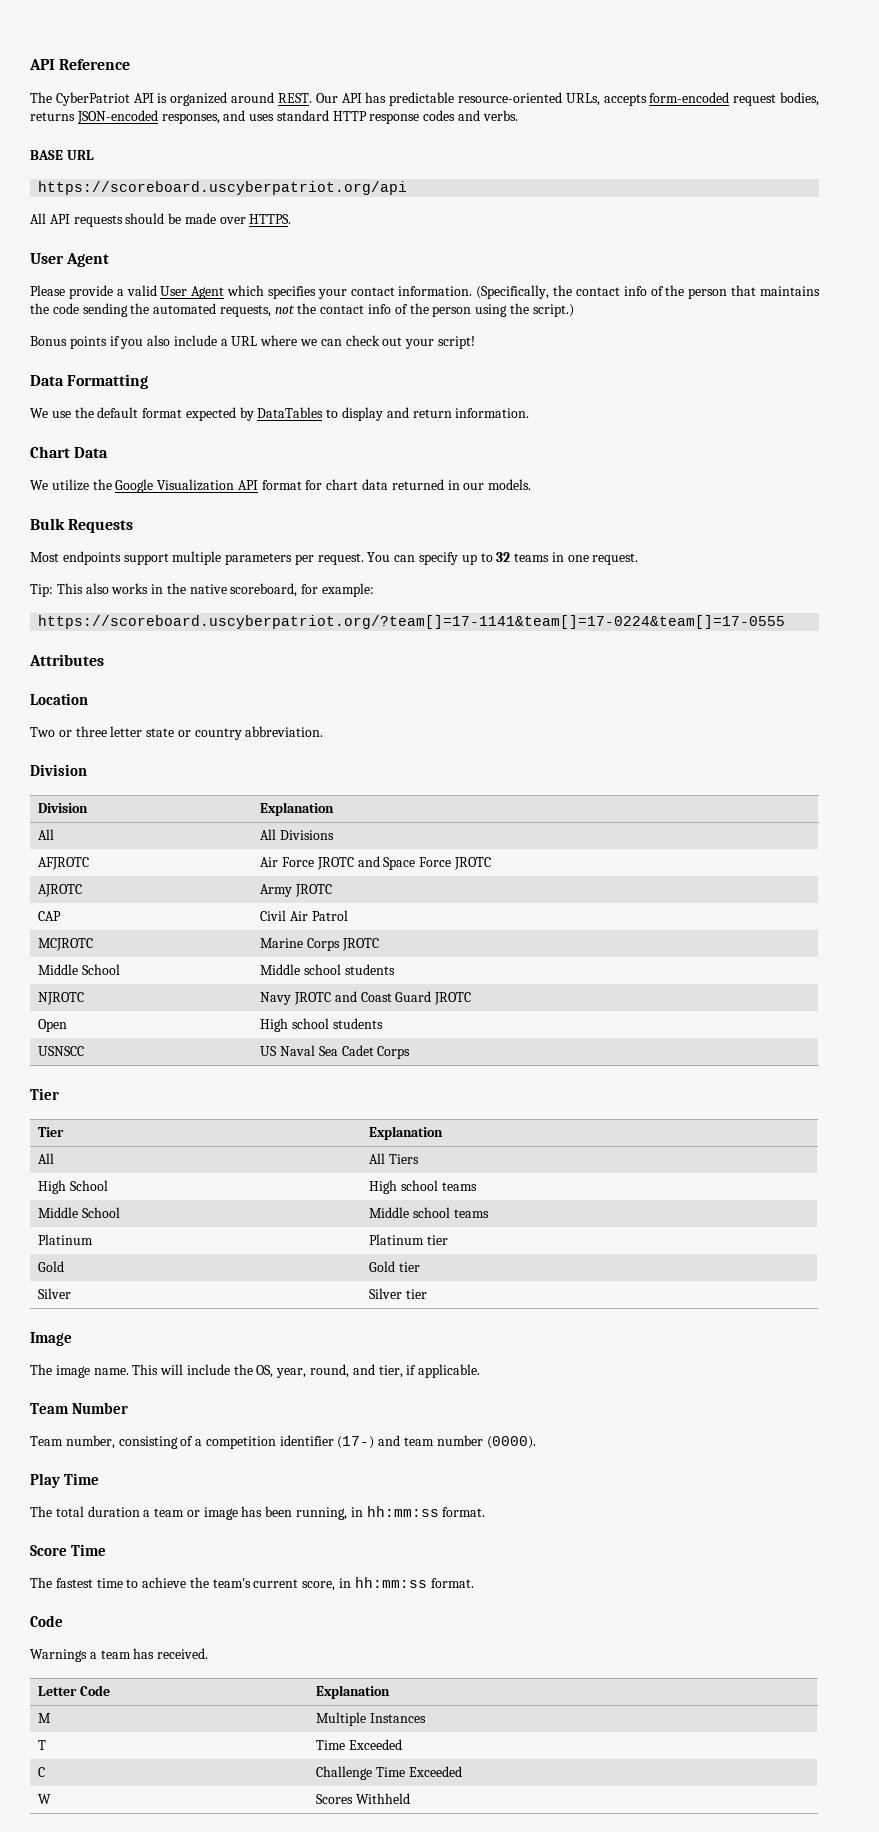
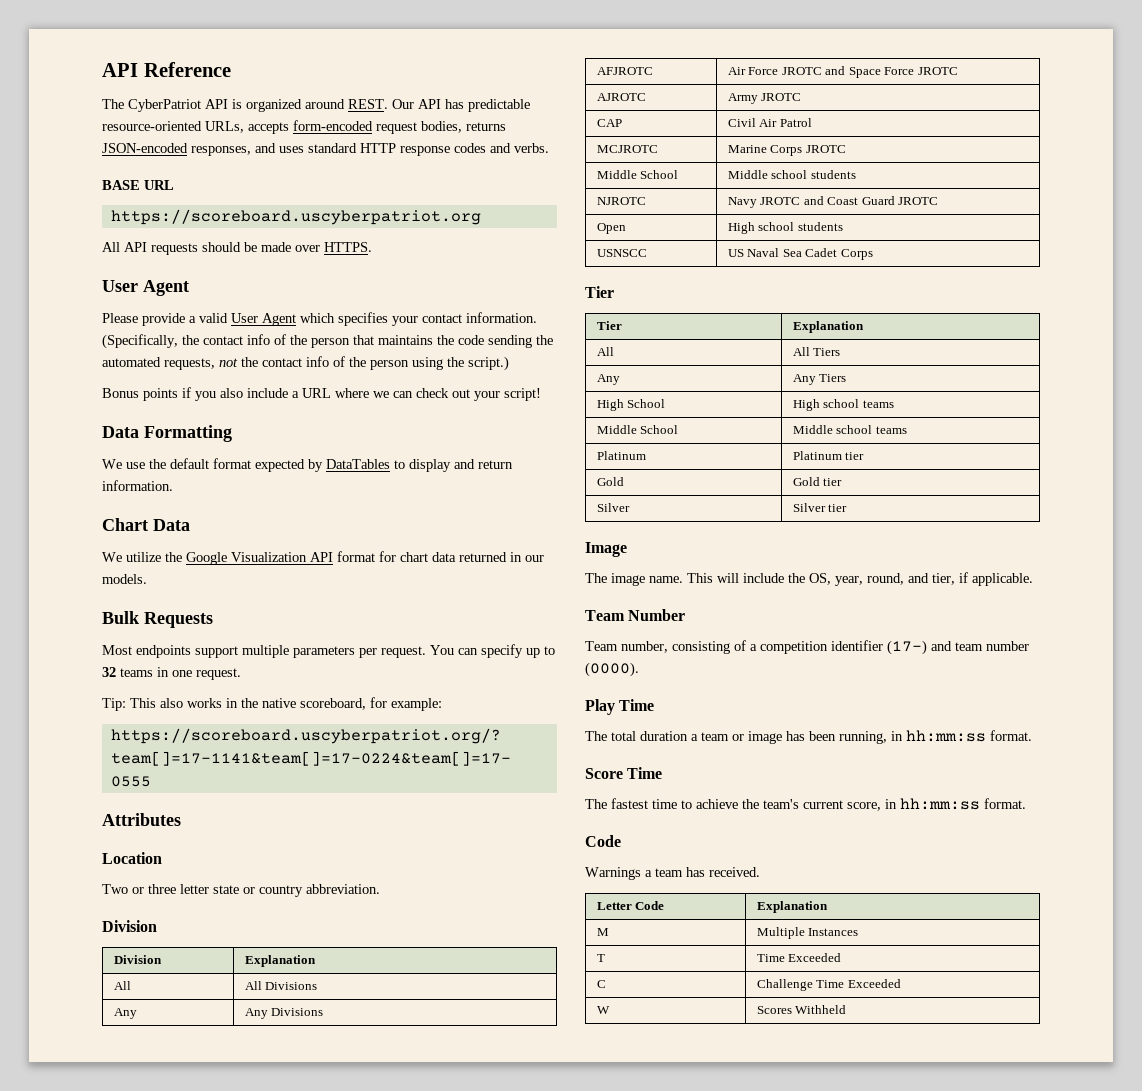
- https://scoreboard.uscyberpatriot.org/api
+ https://scoreboard.uscyberpatriot.org
+ Any | Any Divisions
+ Any | Any Tiers

